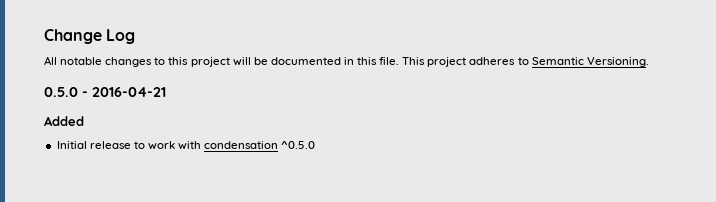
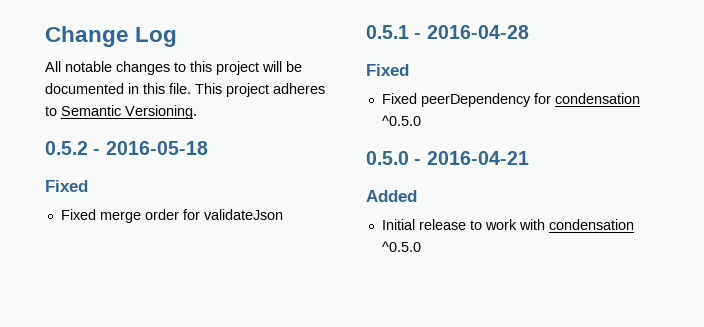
+ 0.5.2 - 2016-05-18
+ Fixed
+ Fixed merge order for validateJson
+ 0.5.1 - 2016-04-28
+ Fixed
+ Fixed peerDependency for condensation ^0.5.0

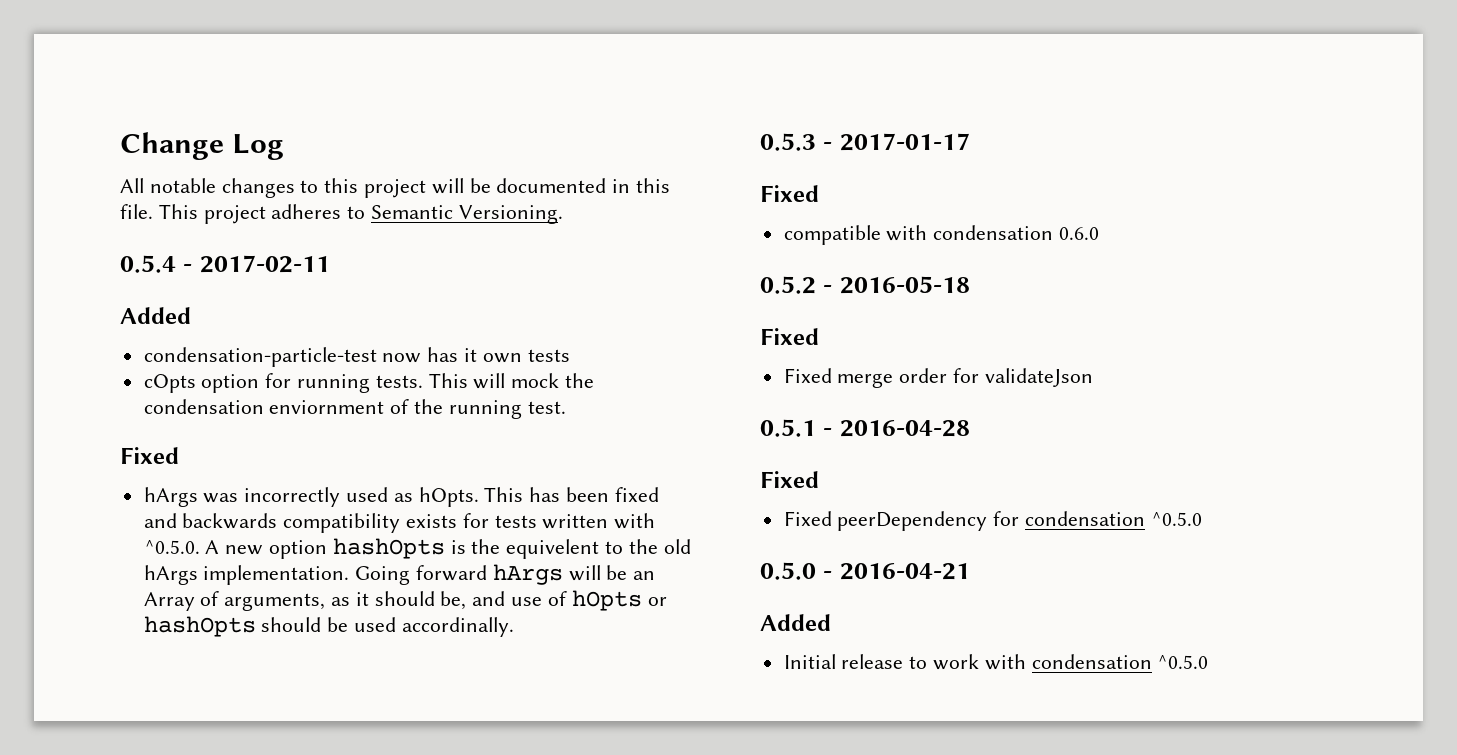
+ 0.5.4 - 2017-02-11
+ Added
+ condensation-particle-test now has it own tests
+ cOpts option for running tests. This will mock the condensation enviornment of the running test.
+ Fixed
+ hArgs was incorrectly used as hOpts. This has been fixed and backwards compatibility exists for tests written with ^0.5.0. A new option hashOpts is the equivelent to the old hArgs implementation. Going forward hArgs will be an Array of arguments, as it should be, and use of hOpts or hashOpts should be used accordinally.
+ 0.5.3 - 2017-01-17
+ Fixed
+ compatible with condensation 0.6.0

